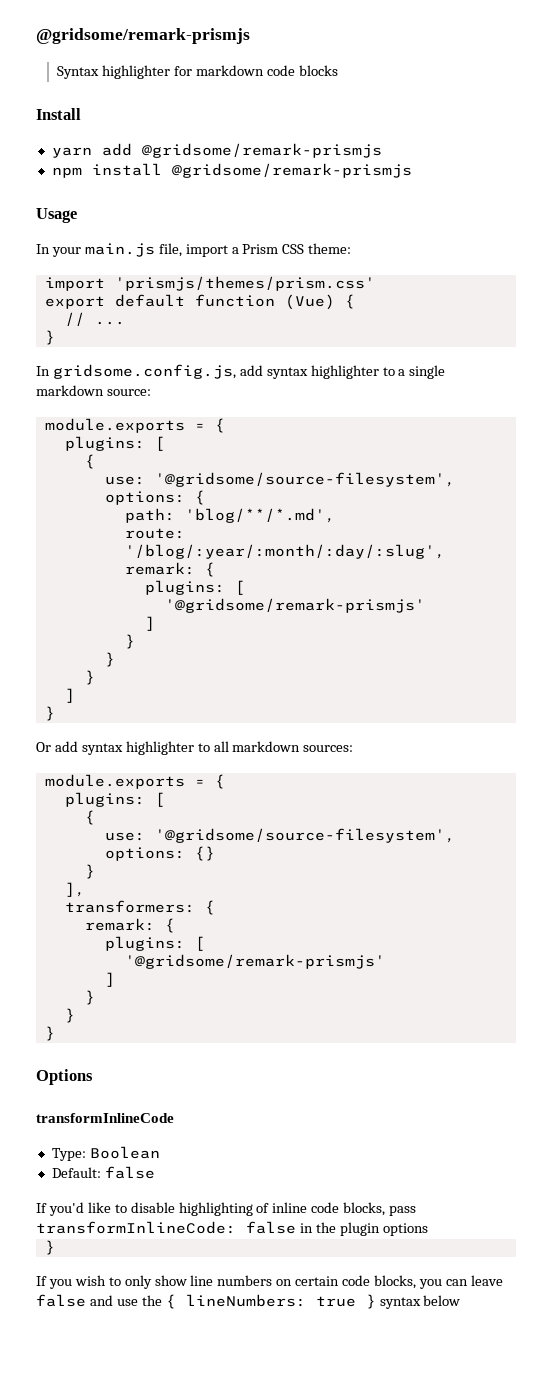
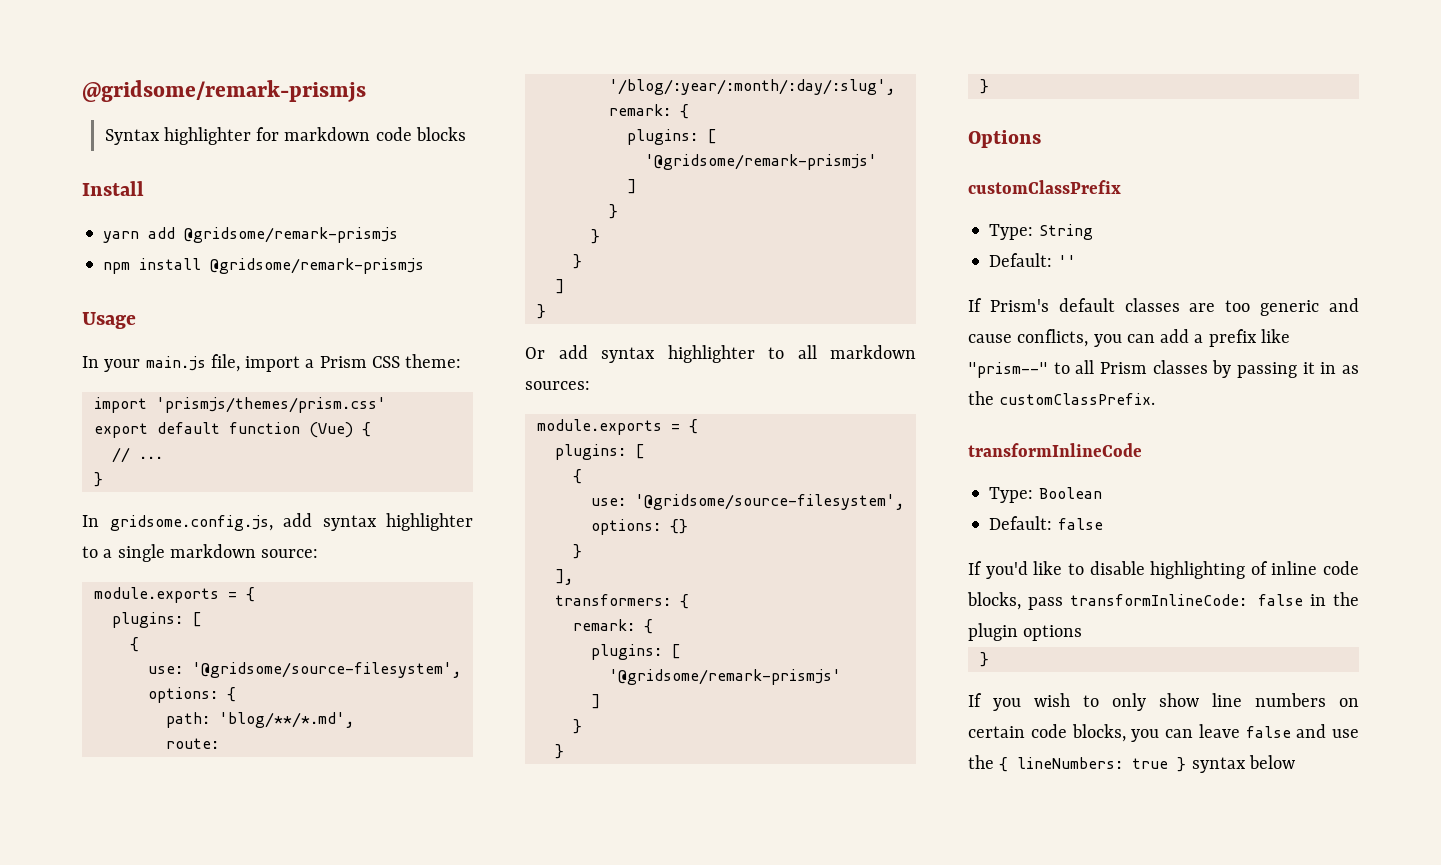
+ customClassPrefix
+ Type: String
+ Default: ''
+ If Prism's default classes are too generic and cause conflicts, you can add a prefix like "prism--" to all Prism classes by passing it in as the customClassPrefix.

